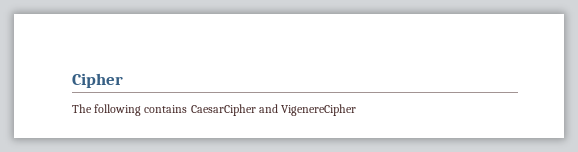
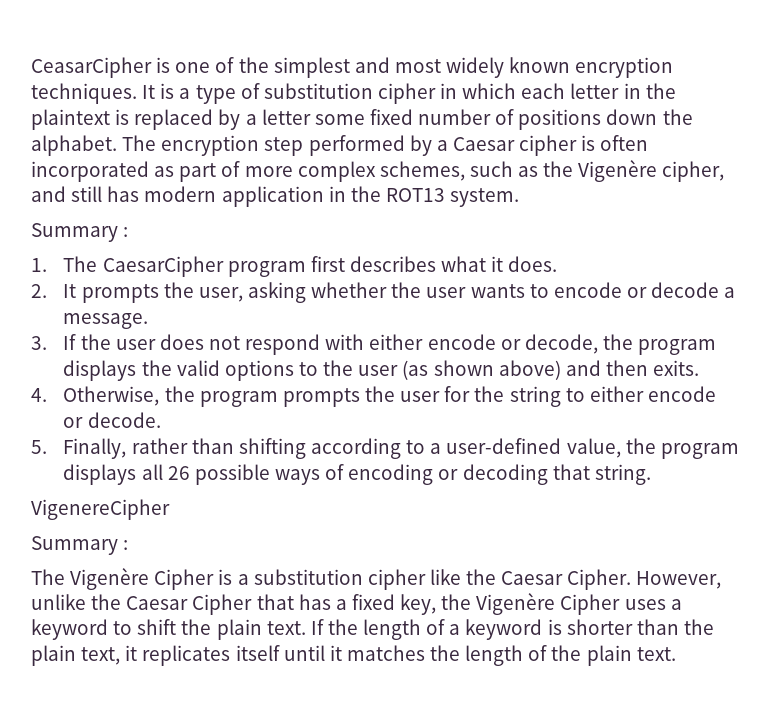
- Cipher
- The following contains CaesarCipher and VigenereCipher
+ CeasarCipher is one of the simplest and most widely known encryption techniques. It is a type of substitution cipher in which each letter in the plaintext is replaced by a letter some fixed number of positions down the alphabet. The encryption step performed by a Caesar cipher is often incorporated as part of more complex schemes, such as the Vigenère cipher, and still has modern application in the ROT13 system.
+ Summary :
+ 1. The CaesarCipher program first describes what it does.
+ 2. It prompts the user, asking whether the user wants to encode or decode a message.
+ 3. If the user does not respond with either encode or decode, the program displays the valid options to the user (as shown above) and then exits.
+ 4. Otherwise, the program prompts the user for the string to either encode or decode.
+ 5. Finally, rather than shifting according to a user-defined value, the program displays all 26 possible ways of encoding or decoding that string.
+ VigenereCipher
+ Summary :
+ The Vigenère Cipher is a substitution cipher like the Caesar Cipher. However, unlike the Caesar Cipher that has a fixed key, the Vigenère Cipher uses a keyword to shift the plain text. If the length of a keyword is shorter than the plain text, it replicates itself until it matches the length of the plain text.

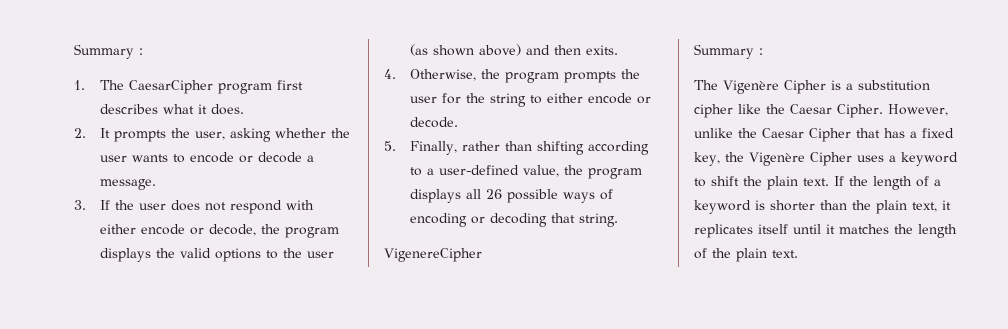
- CeasarCipher is one of the simplest and most widely known encryption techniques. It is a type of substitution cipher in which each letter in the plaintext is replaced by a letter some fixed number of positions down the alphabet. The encryption step performed by a Caesar cipher is often incorporated as part of more complex schemes, such as the Vigenère cipher, and still has modern application in the ROT13 system.

